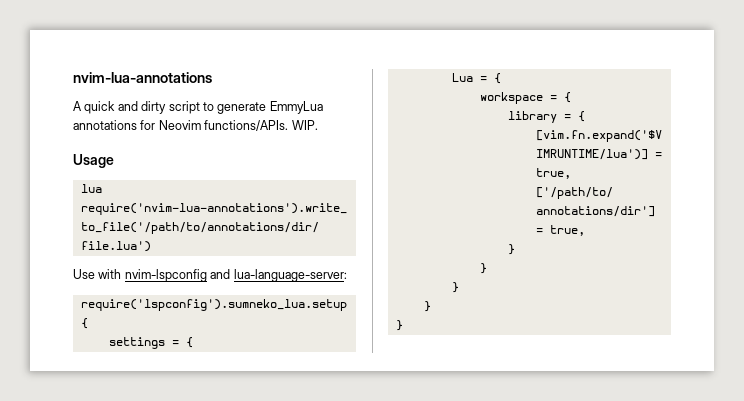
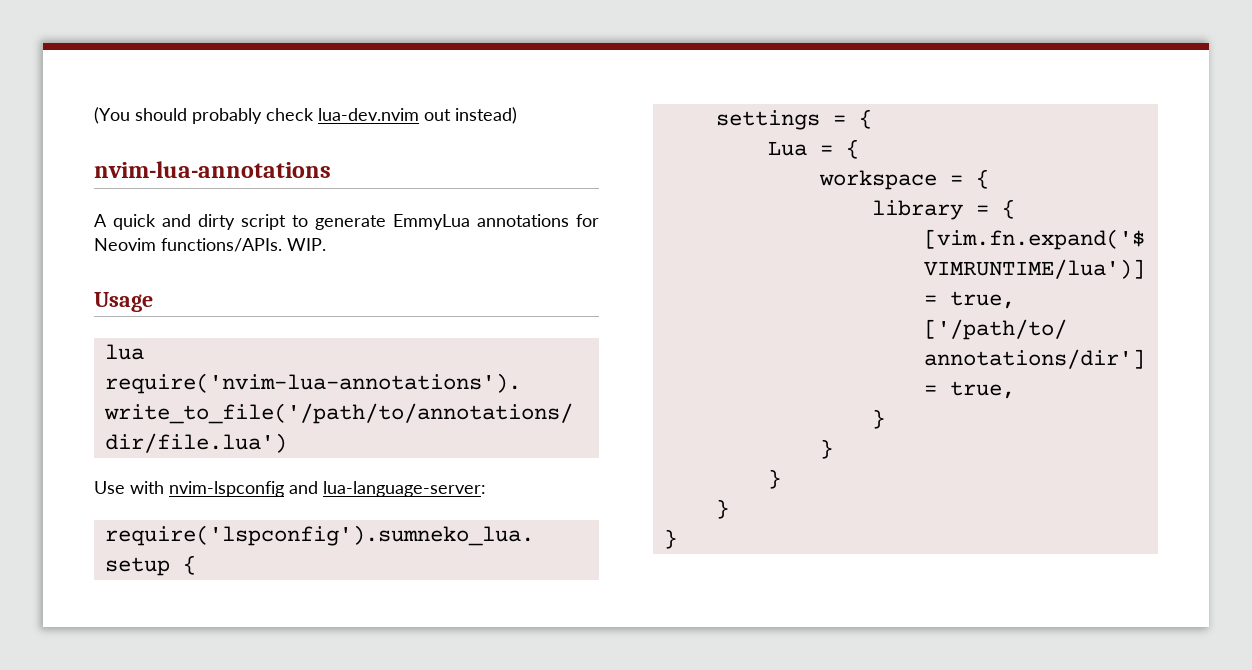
+ (You should probably check lua-dev.nvim out instead)

